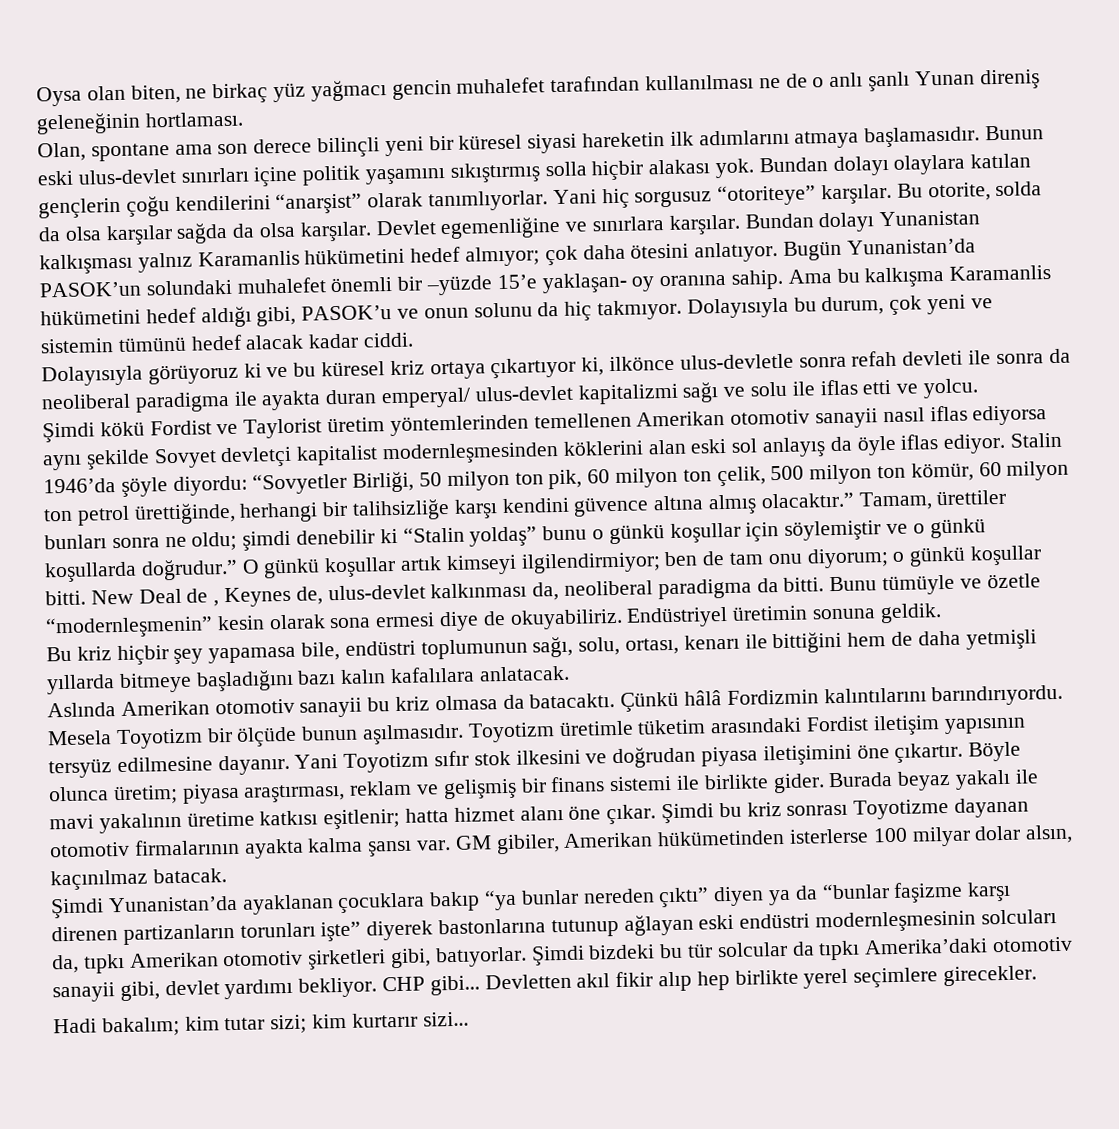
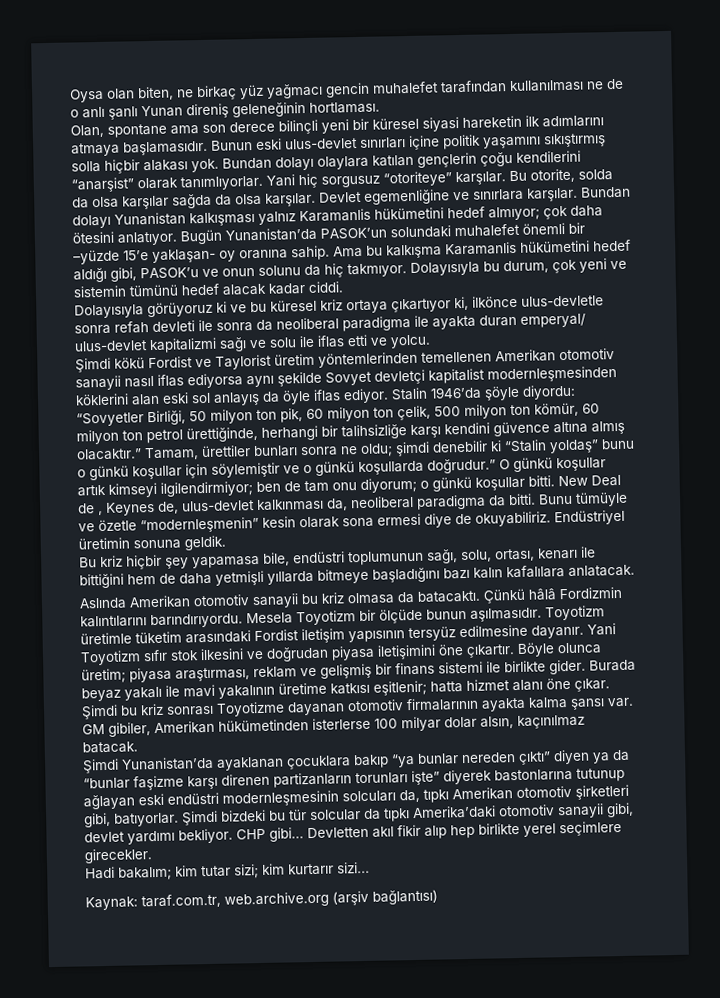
+ Kaynak: taraf.com.tr, web.archive.org (arşiv bağlantısı)

